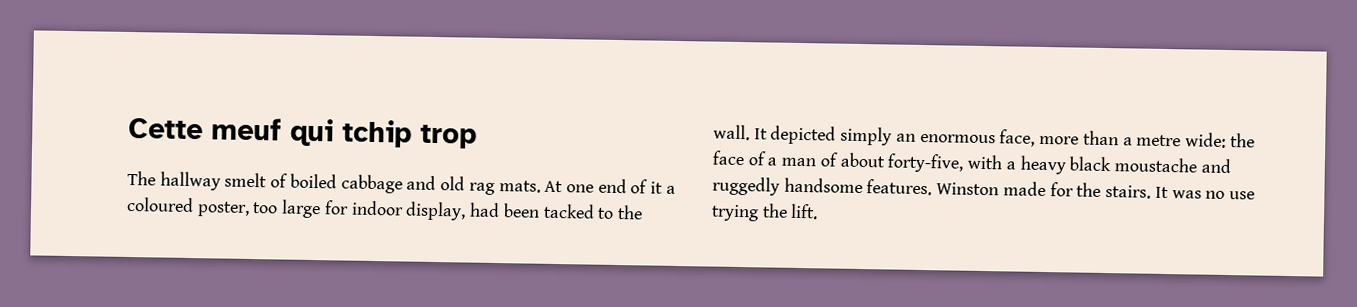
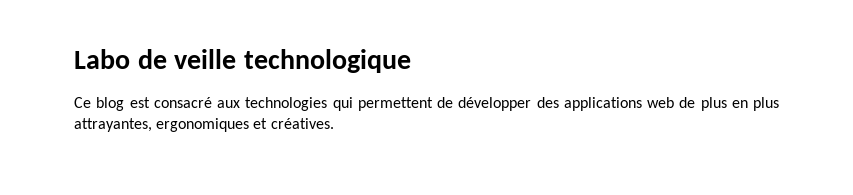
- Cette meuf qui tchip trop
- The hallway smelt of boiled cabbage and old rag mats. At one end of it a coloured poster, too large for indoor display, had been tacked to the wall. It depicted simply an enormous face, more than a metre wide: the face of a man of about forty-five, with a heavy black moustache and ruggedly handsome features. Winston made for the stairs. It was no use trying the lift.
+ Labo de veille technologique
+ Ce blog est consacré aux technologies qui permettent de développer des applications web de plus en plus attrayantes, ergonomiques et créatives.

